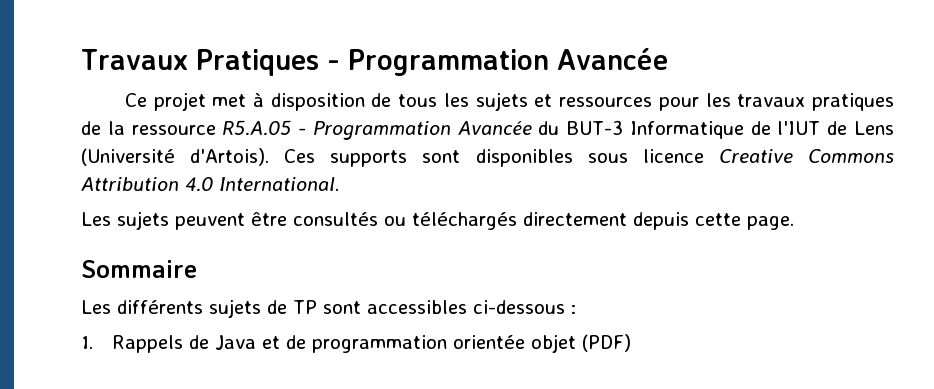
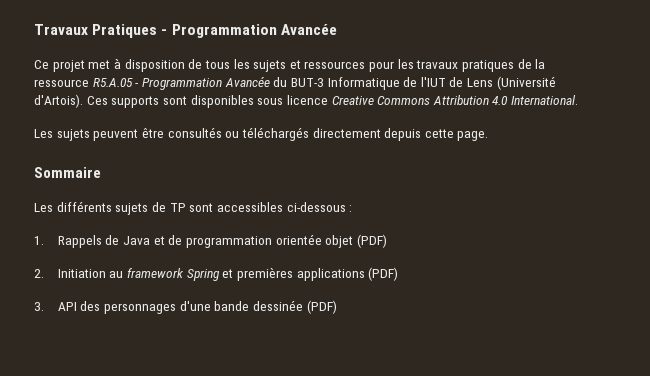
+ 2. Initiation au framework Spring et premières applications (PDF)
+ 3. API des personnages d'une bande dessinée (PDF)

